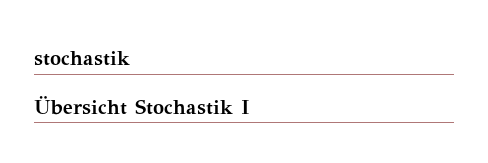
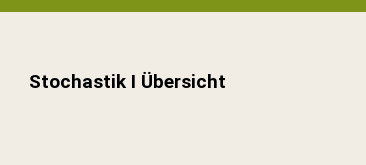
- stochastik
- Übersicht Stochastik I
+ Stochastik I Übersicht

